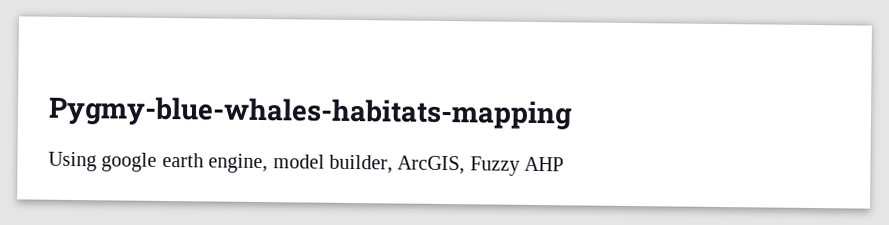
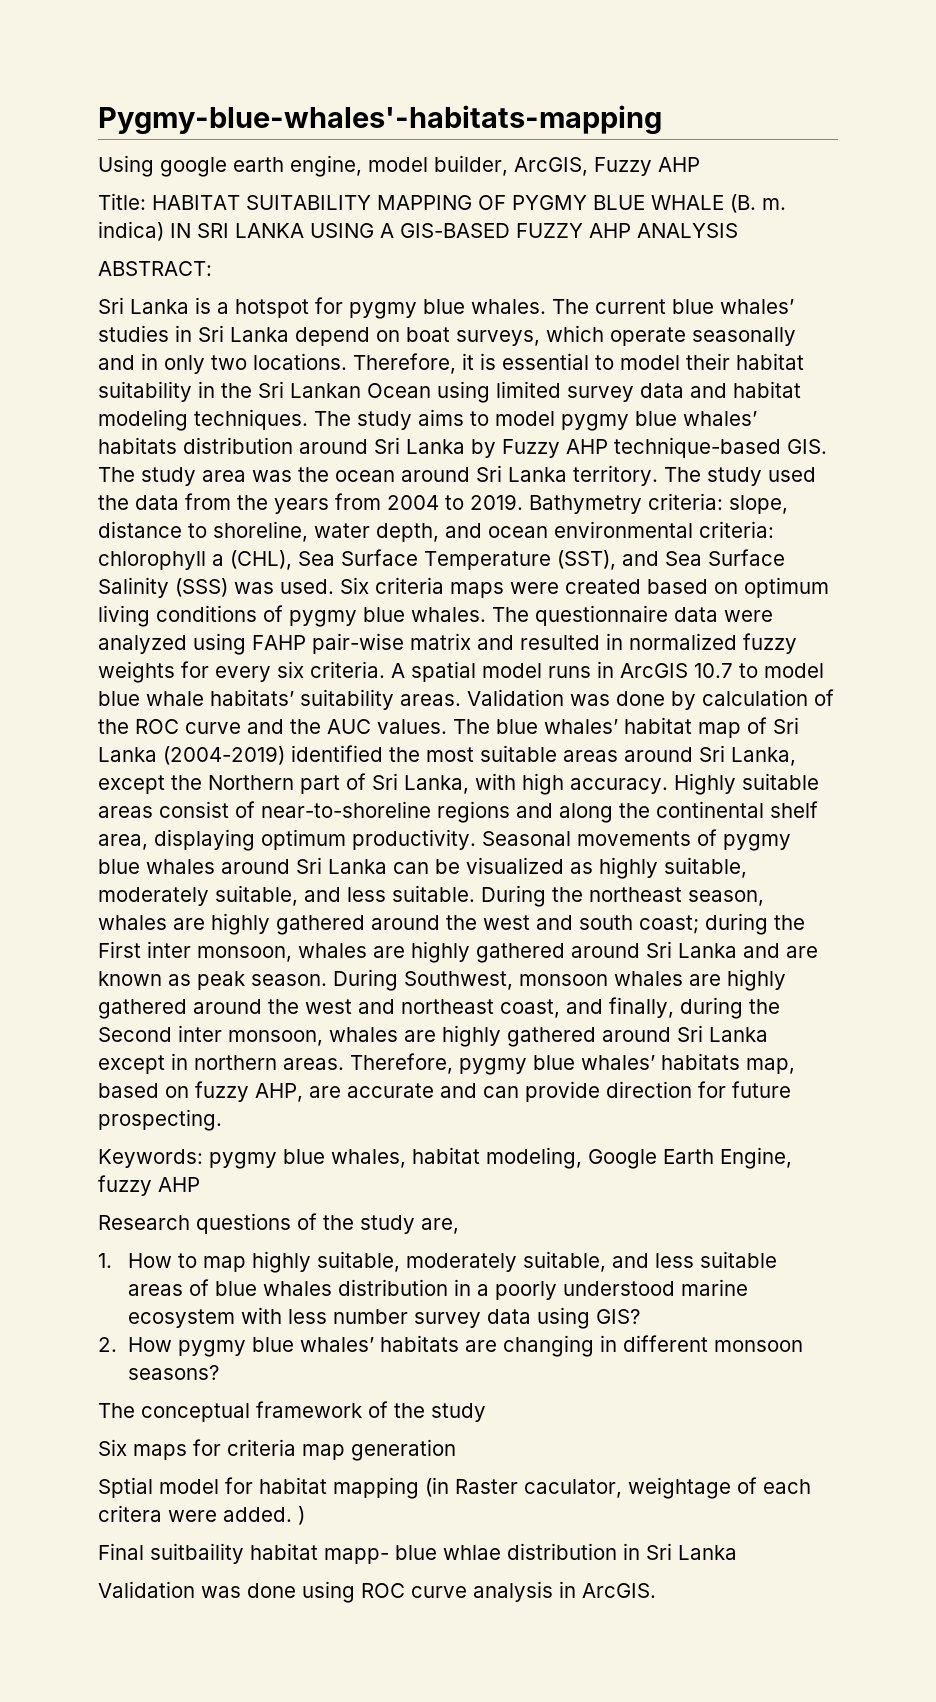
- Pygmy-blue-whales-habitats-mapping
+ Pygmy-blue-whales'-habitats-mapping
+ Title: HABITAT SUITABILITY MAPPING OF PYGMY BLUE WHALE (B. m. indica) IN SRI LANKA USING A GIS-BASED FUZZY AHP ANALYSIS
+ ABSTRACT:
+ Sri Lanka is a hotspot for pygmy blue whales. The current blue whales’ studies in Sri Lanka depend on boat surveys, which operate seasonally and in only two locations. Therefore, it is essential to model their habitat suitability in the Sri Lankan Ocean using limited survey data and habitat modeling techniques. The study aims to model pygmy blue whales’ habitats distribution around Sri Lanka by Fuzzy AHP technique-based GIS. The study area was the ocean around Sri Lanka territory. The study used the data from the years from 2004 to 2019. Bathymetry criteria: slope, distance to shoreline, water depth, and ocean environmental criteria: chlorophyll a (CHL), Sea Surface Temperature (SST), and Sea Surface Salinity (SSS) was used. Six criteria maps were created based on optimum living conditions of pygmy blue whales. The questionnaire data were analyzed using FAHP pair-wise matrix and resulted in normalized fuzzy weights for every six criteria. A spatial model runs in ArcGIS 10.7 to model blue whale habitats’ suitability areas. Validation was done by calculation of the ROC curve and the AUC values. The blue whales’ habitat map of Sri Lanka (2004-2019) identified the most suitable areas around Sri Lanka, except the Northern part of Sri Lanka, with high accuracy. Highly suitable areas consist of near-to-shoreline regions and along the continental shelf area, displaying optimum productivity. Seasonal movements of pygmy blue whales around Sri Lanka can be visualized as highly suitable, moderately suitable, and less suitable. During the northeast season, whales are highly gathered around the west and south coast; during the First inter monsoon, whales are highly gathered around Sri Lanka and are known as peak season. During Southwest, monsoon whales are highly gathered around the west and northeast coast, and finally, during the Second inter monsoon, whales are highly gathered around Sri Lanka except in northern areas. Therefore, pygmy blue whales’ habitats map, based on fuzzy AHP, are accurate and can provide direction for future prospecting.
+ Keywords: pygmy blue whales, habitat modeling, Google Earth Engine, fuzzy AHP
+ Research questions of the study are,
+ 1. How to map highly suitable, moderately suitable, and less suitable areas of blue whales distribution in a poorly understood marine ecosystem with less number survey data using GIS?
+ 2. How pygmy blue whales’ habitats are changing in different monsoon seasons?
+ The conceptual framework of the study
+ Six maps for criteria map generation
+ Sptial model for habitat mapping (in Raster caculator, weightage of each critera were added. )
+ Final suitbaility habitat mapp- blue whlae distribution in Sri Lanka
+ Validation was done using ROC curve analysis in ArcGIS.

